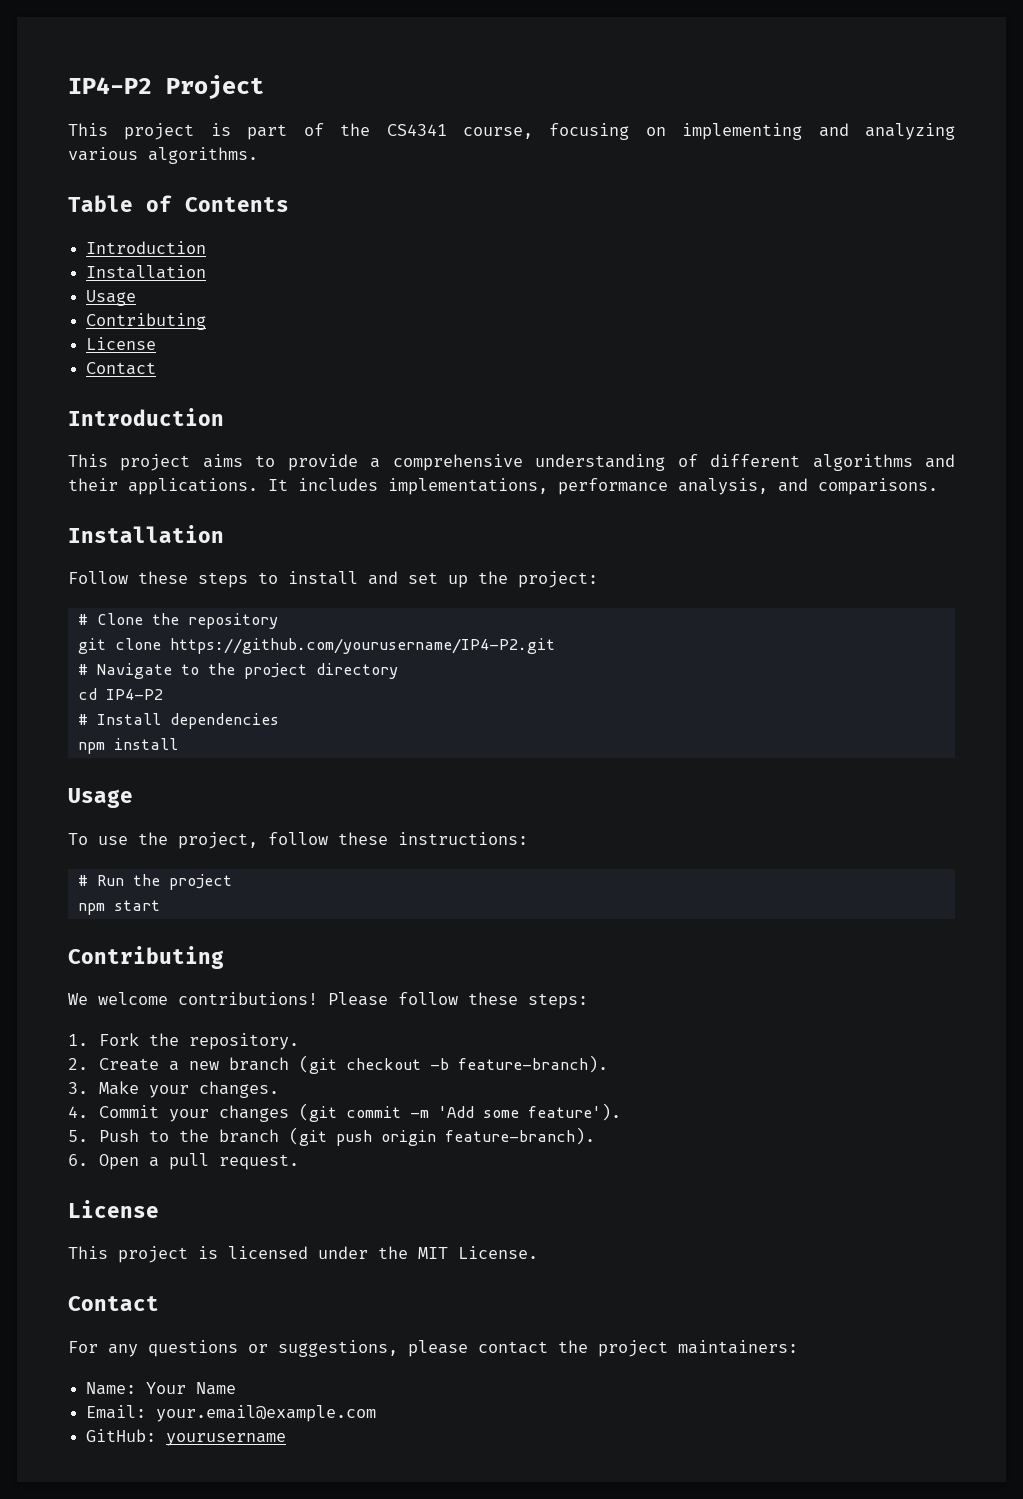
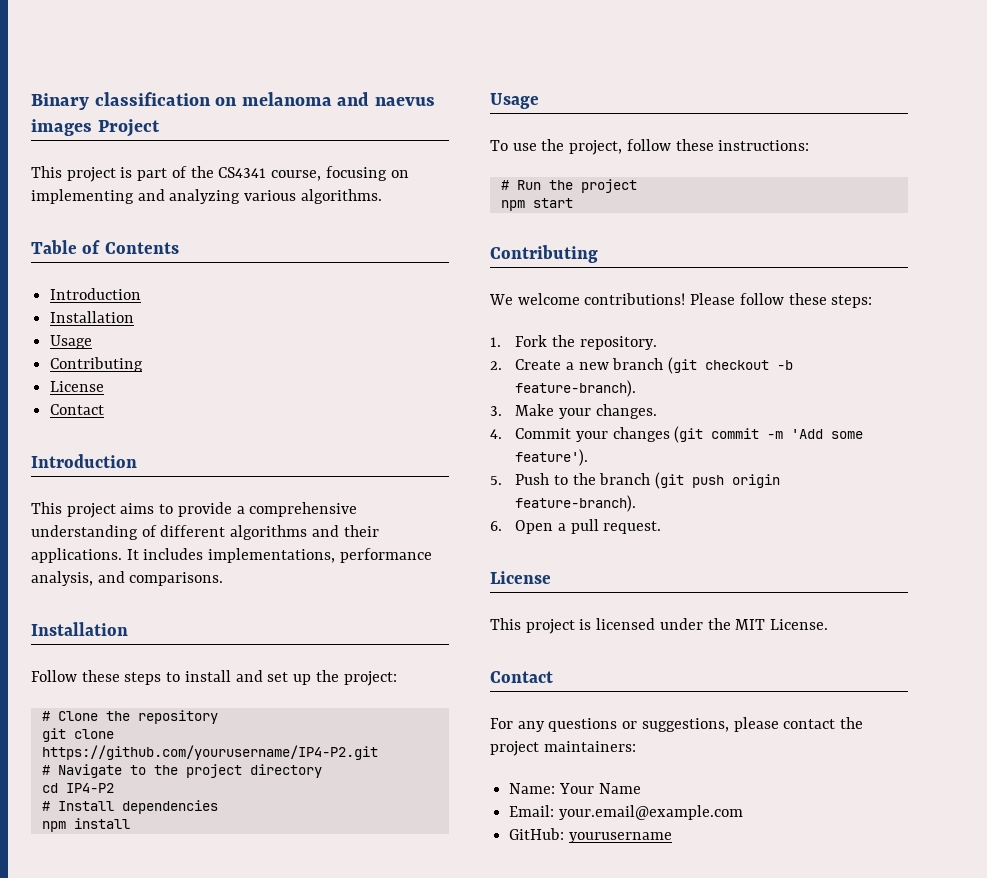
- IP4-P2 Project
+ Binary classification on melanoma and naevus images Project

